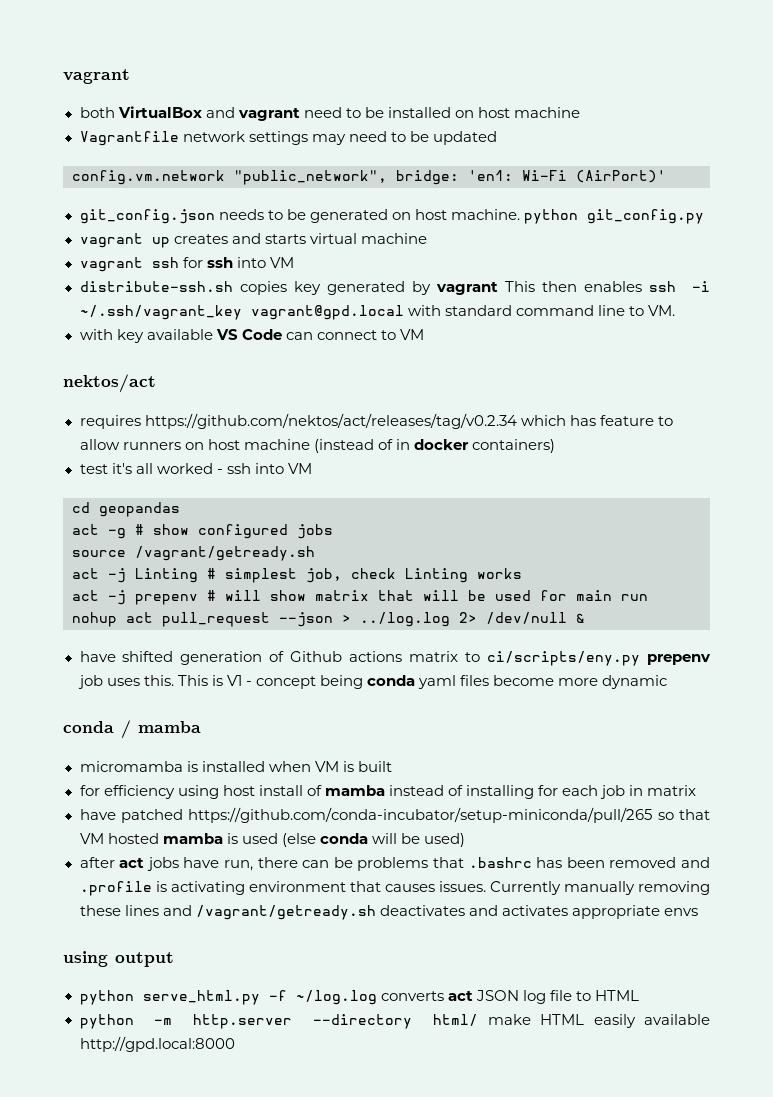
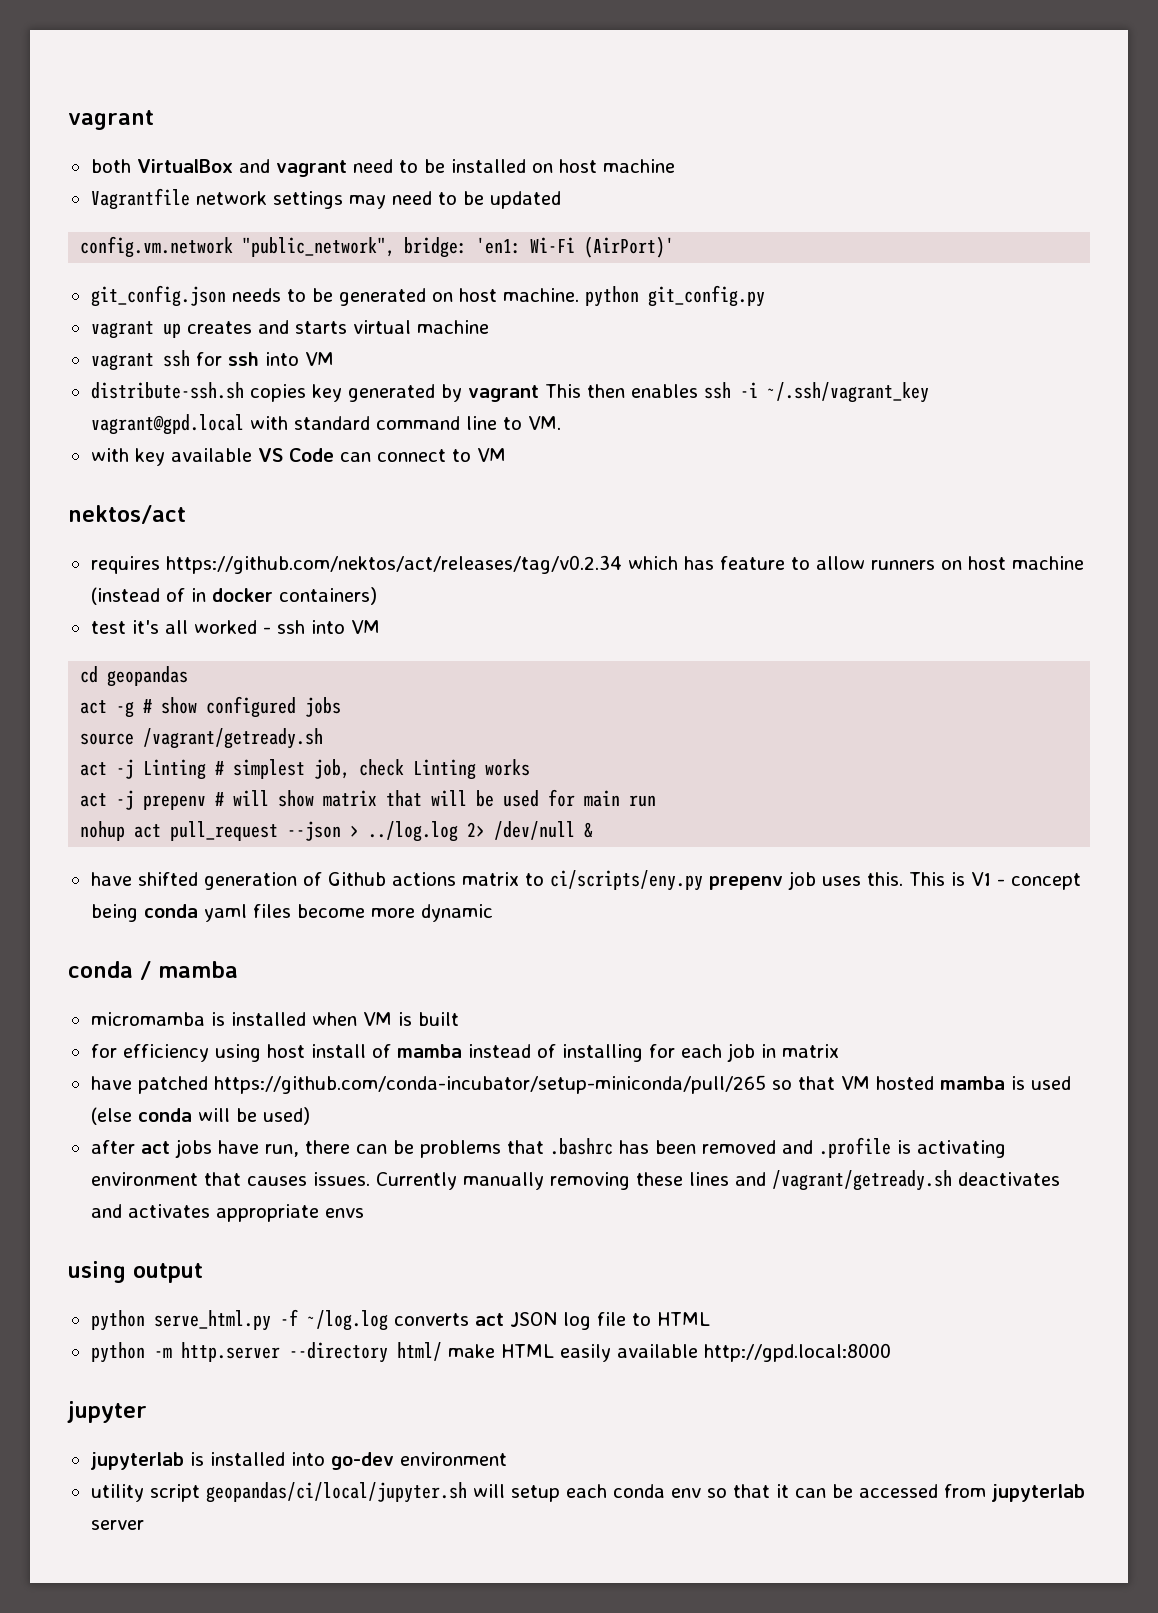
+ jupyter
+ jupyterlab is installed into go-dev environment
+ utility script geopandas/ci/local/jupyter.sh will setup each conda env so that it can be accessed from jupyterlab server

